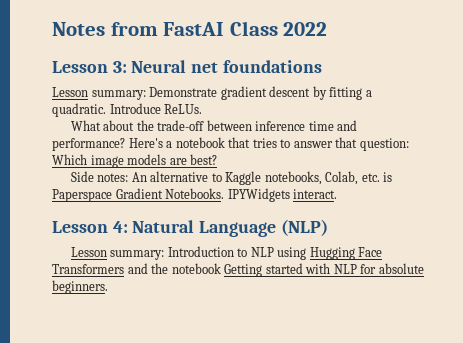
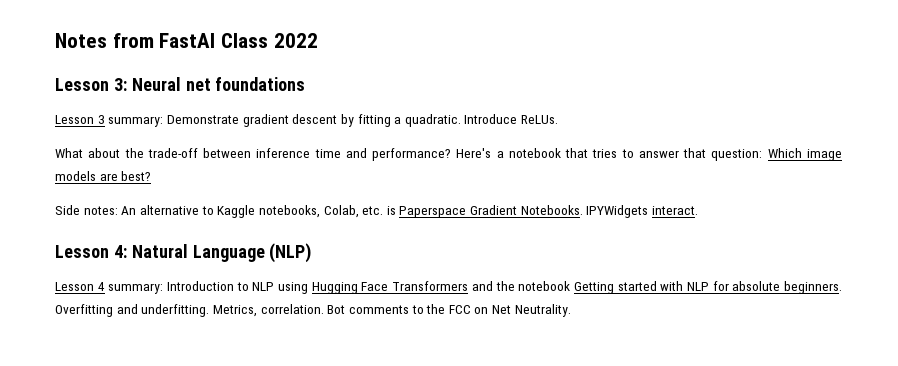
- Lesson summary: Demonstrate gradient descent by fitting a quadratic.
+ Lesson 3 summary: Demonstrate gradient descent by fitting a quadratic.
- Lesson summary: Introduction to NLP using Hugging Face Transformers and the notebook Getting started with NLP for absolute beginners.
+ Lesson 4 summary: Introduction to NLP using Hugging Face Transformers and the notebook Getting started with NLP for absolute beginners.
+ Overfitting and underfitting. Metrics, correlation. Bot comments to the FCC on Net Neutrality.

